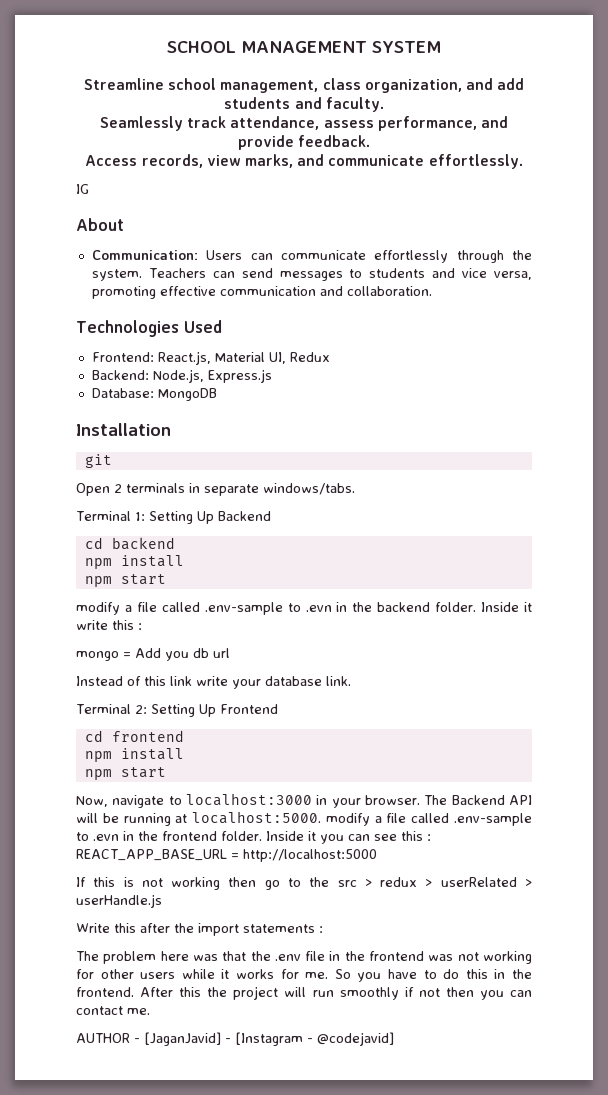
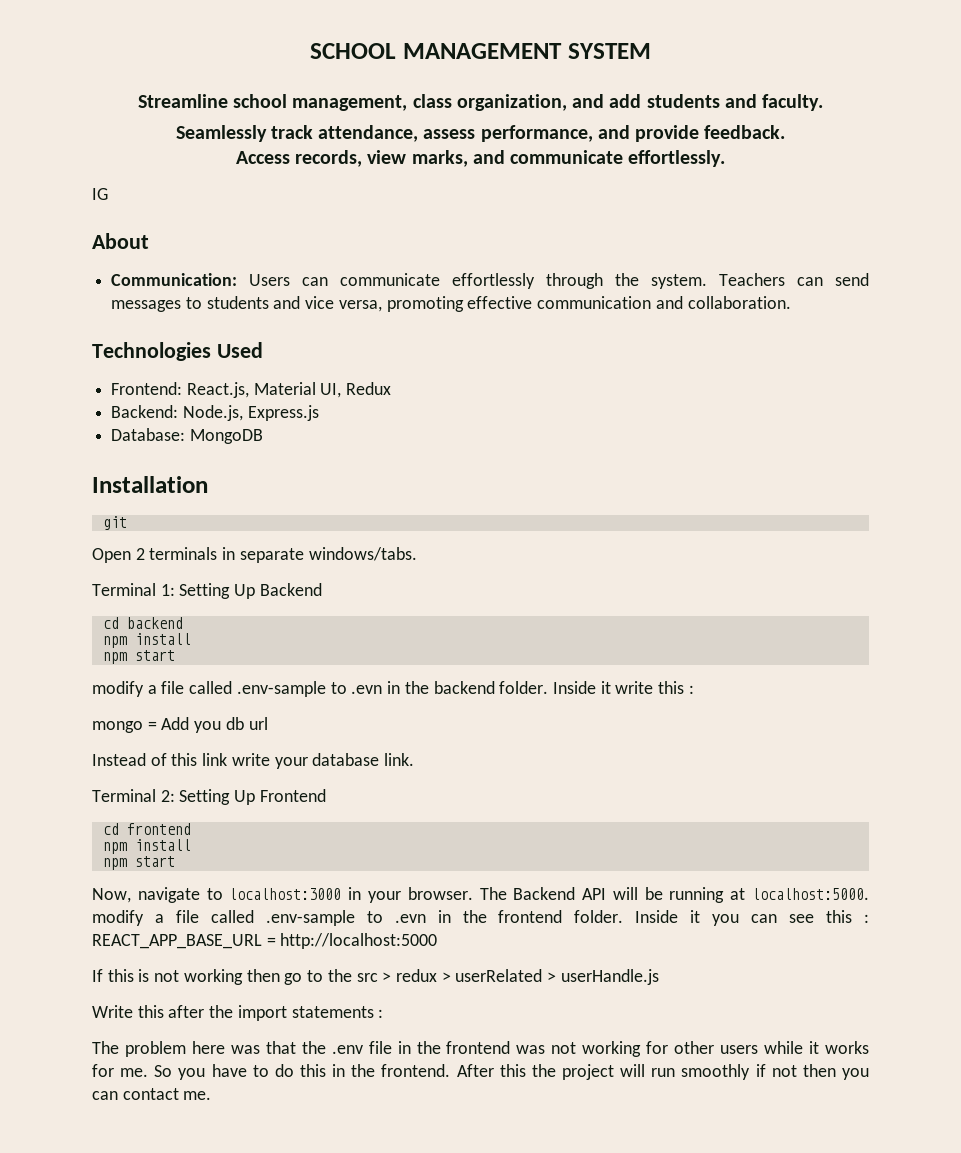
- AUTHOR - [JaganJavid] - [Instagram - @codejavid]

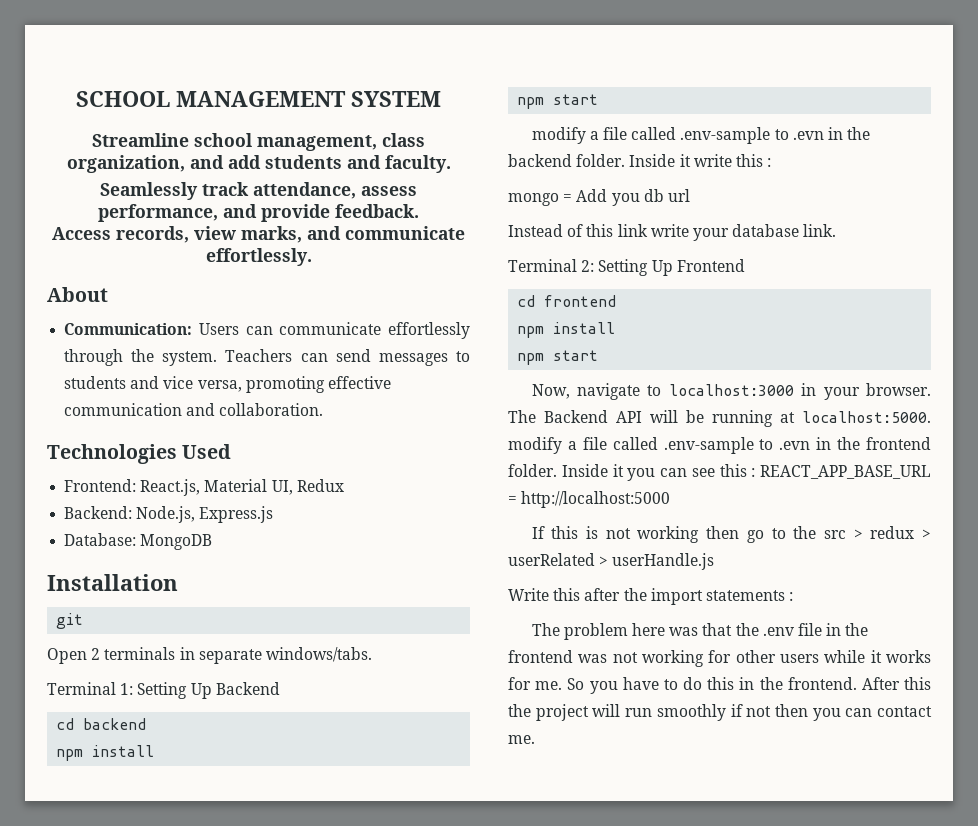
- IG

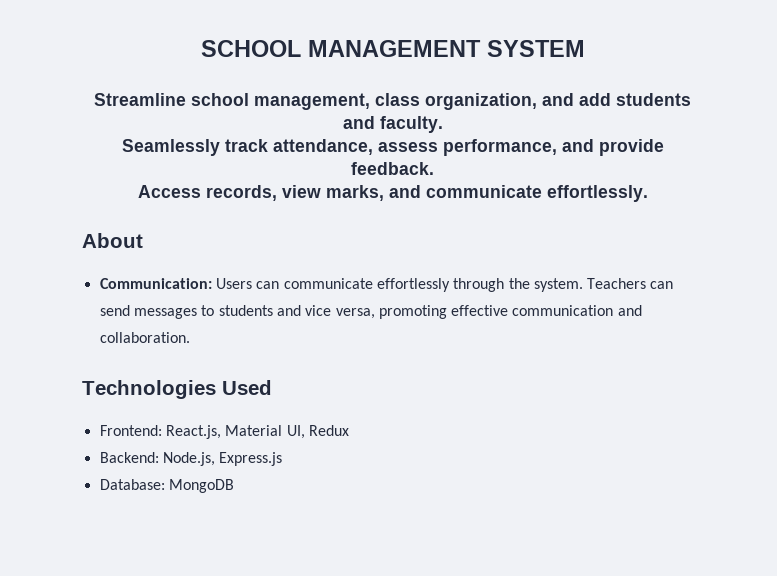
- Installation
- git
- Open 2 terminals in separate windows/tabs.
- Terminal 1: Setting Up Backend
- cd backend
- npm install
- npm start
- modify a file called .env-sample to .evn in the backend folder. Inside it write this :
- mongo = Add you db url
- Instead of this link write your database link.
- Terminal 2: Setting Up Frontend
- cd frontend
- npm install
- npm start
- Now, navigate to localhost:3000 in your browser. The Backend API will be running at localhost:5000. modify a file called .env-sample to .evn in the frontend folder. Inside it you can see this : REACT_APP_BASE_URL = http://localhost:5000
- If this is not working then go to the src > redux > userRelated > userHandle.js
- Write this after the import statements :
- The problem here was that the .env file in the frontend was not working for other users while it works for me. So you have to do this in the frontend. After this the project will run smoothly if not then you can contact me.

